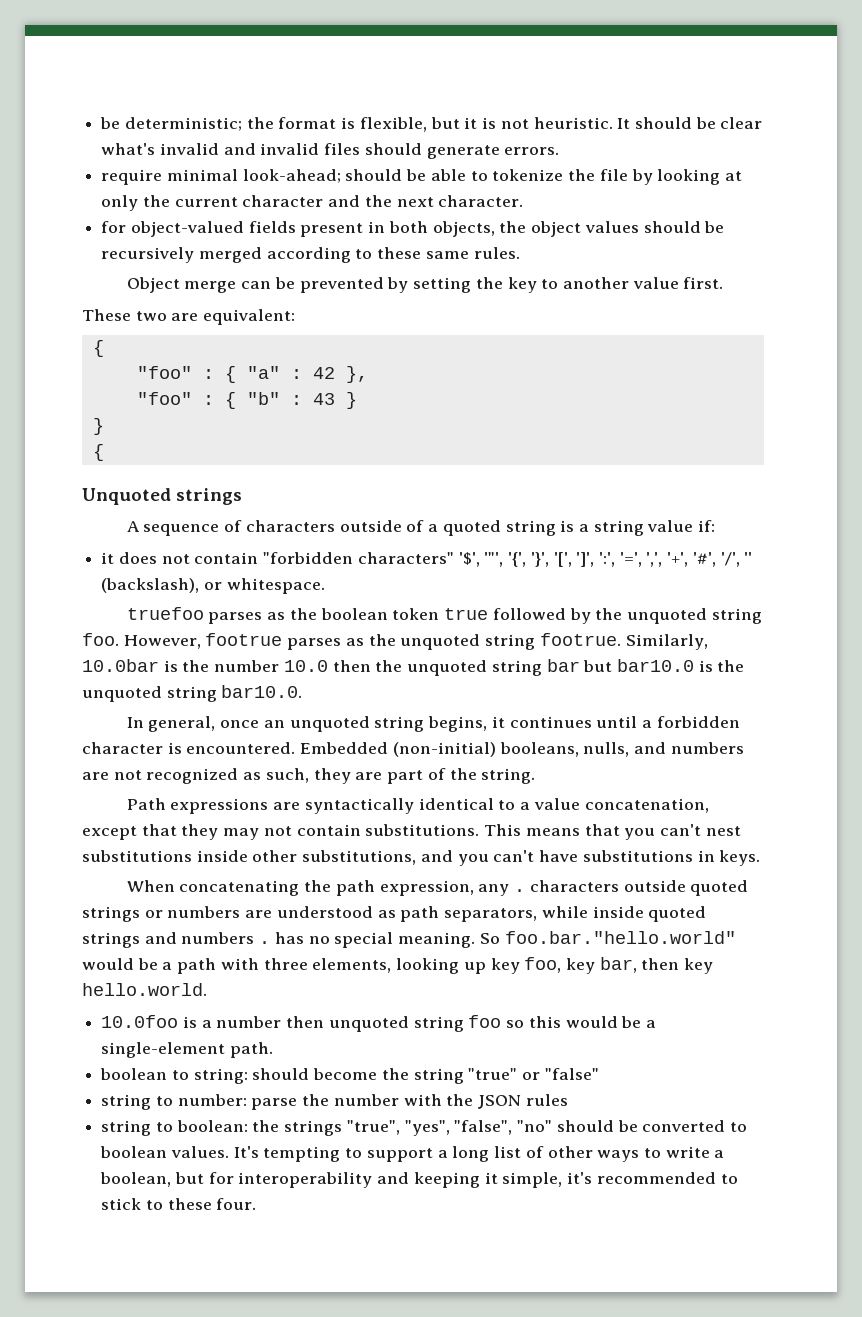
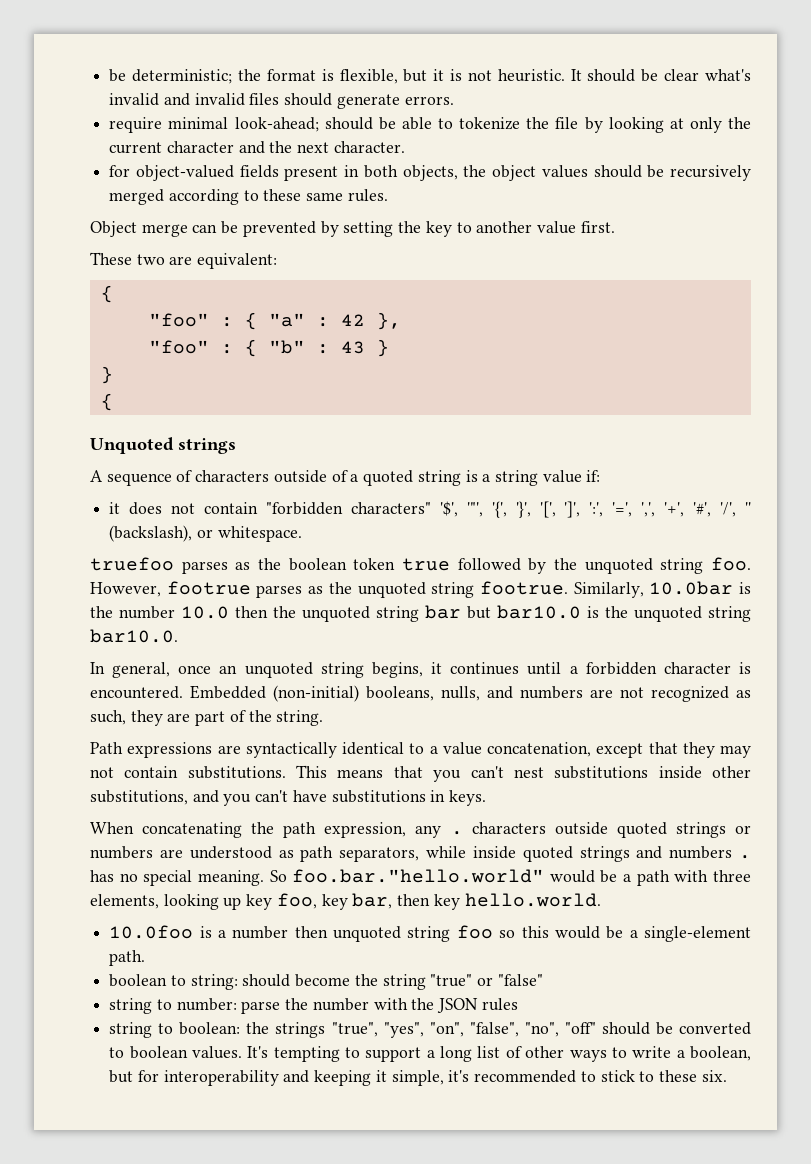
- string to boolean: the strings "true", "yes", "false", "no" should be converted to boolean values.
+ string to boolean: the strings "true", "yes", "on", "false", "no", "off" should be converted to boolean values.
- It's tempting to support a long list of other ways to write a boolean, but for interoperability and keeping it simple, it's recommended to stick to these four.
+ It's tempting to support a long list of other ways to write a boolean, but for interoperability and keeping it simple, it's recommended to stick to these six.

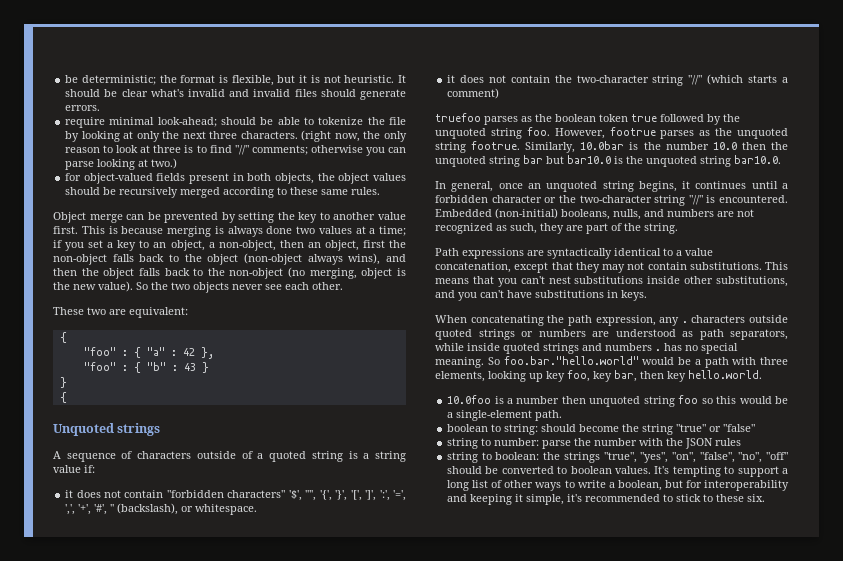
- require minimal look-ahead; should be able to tokenize the file by looking at only the current character and the next character.
+ require minimal look-ahead; should be able to tokenize the file by looking at only the next three characters. (right now, the only reason to look at three is to find "//" comments; otherwise you can parse looking at two.)
+ This is because merging is always done two values at a time; if you set a key to an object, a non-object, then an object, first the non-object falls back to the object (non-object always wins), and then the object falls back to the non-object (no merging, object is the new value). So the two objects never see each other.
- it does not contain "forbidden characters" '$', '"', '{', '}', '[', ']', ':', '=', ',', '+', '#', '/', '' (backslash), or whitespace.
+ it does not contain "forbidden characters" '$', '"', '{', '}', '[', ']', ':', '=', ',', '+', '#', '' (backslash), or whitespace.
+ it does not contain the two-character string "//" (which starts a comment)
- In general, once an unquoted string begins, it continues until a forbidden character is encountered.
+ In general, once an unquoted string begins, it continues until a forbidden character or the two-character string "//" is encountered.

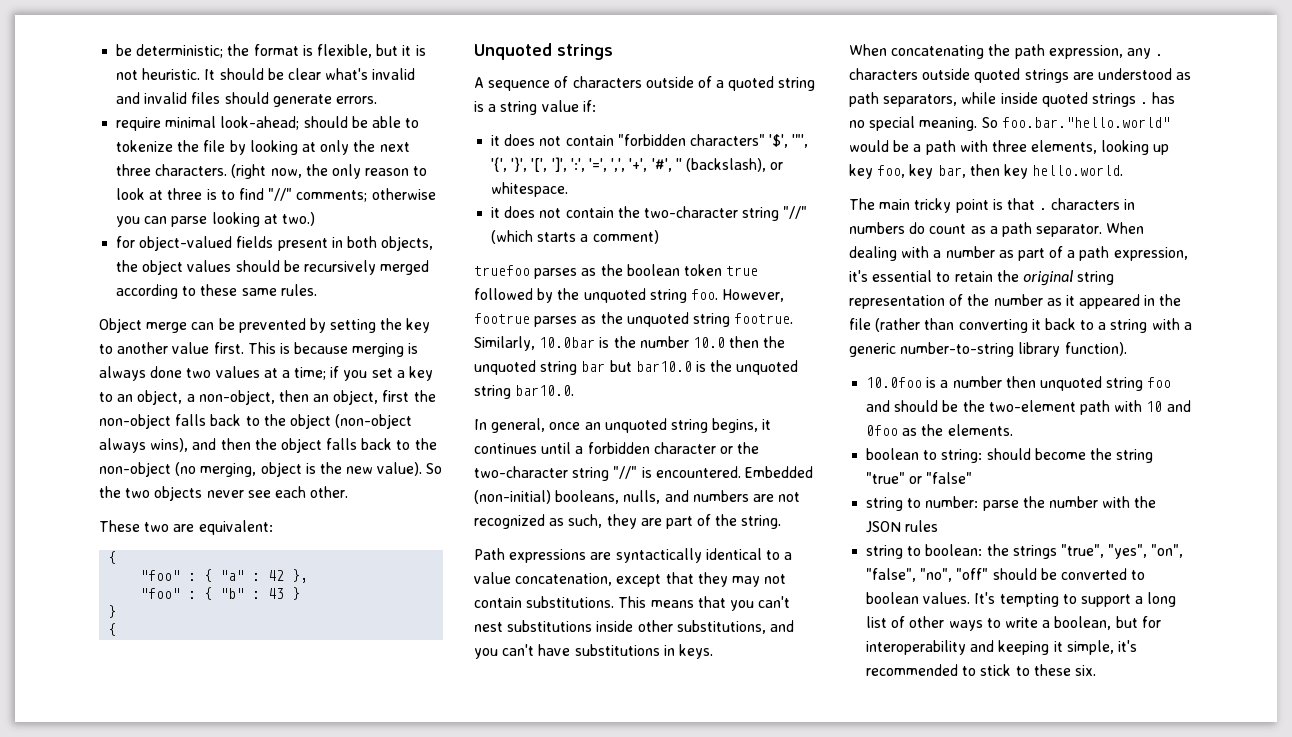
- When concatenating the path expression, any . characters outside quoted strings or numbers are understood as path separators, while inside quoted strings and numbers . has no special meaning.
+ When concatenating the path expression, any . characters outside quoted strings are understood as path separators, while inside quoted strings . has no special meaning.
+ The main tricky point is that . characters in numbers do count as a path separator. When dealing with a number as part of a path expression, it's essential to retain the original string representation of the number as it appeared in the file (rather than converting it back to a string with a generic number-to-string library function).
- 10.0foo is a number then unquoted string foo so this would be a single-element path.
+ 10.0foo is a number then unquoted string foo and should be the two-element path with 10 and 0foo as the elements.

